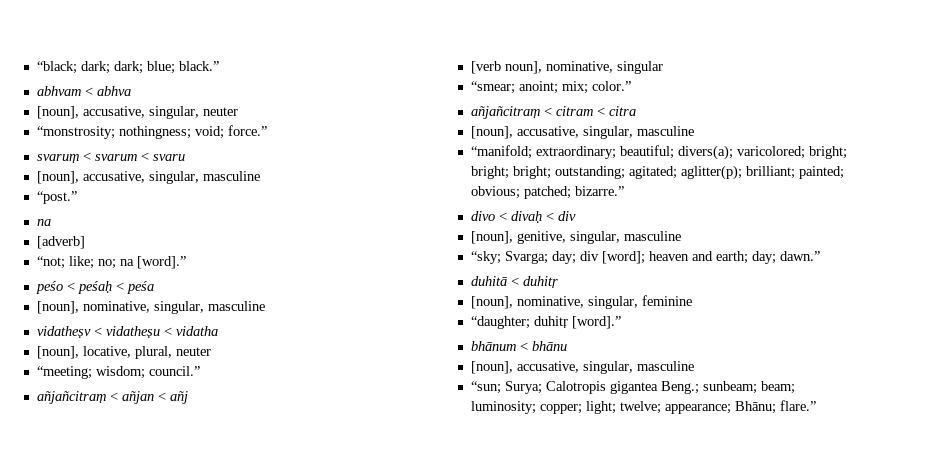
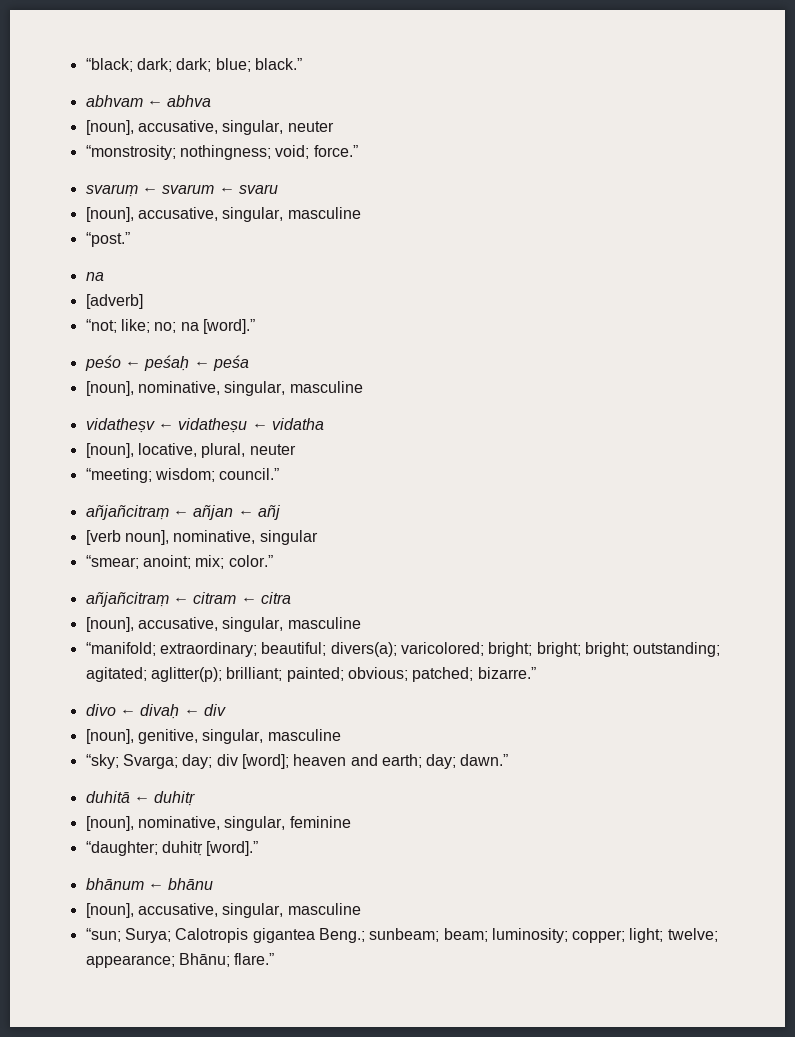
- abhvam < abhva
+ abhvam ← abhva
- svaruṃ < svarum < svaru
+ svaruṃ ← svarum ← svaru
- peśo < peśaḥ < peśa
+ peśo ← peśaḥ ← peśa
- vidatheṣv < vidatheṣu < vidatha
+ vidatheṣv ← vidatheṣu ← vidatha
- añjañcitraṃ < añjan < añj
+ añjañcitraṃ ← añjan ← añj
- añjañcitraṃ < citram < citra
+ añjañcitraṃ ← citram ← citra
- divo < divaḥ < div
+ divo ← divaḥ ← div
- duhitā < duhitṛ
+ duhitā ← duhitṛ
- bhānum < bhānu
+ bhānum ← bhānu

